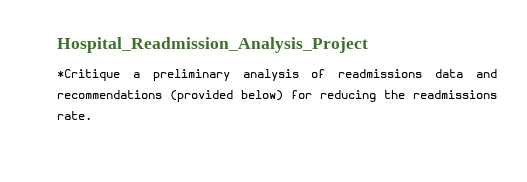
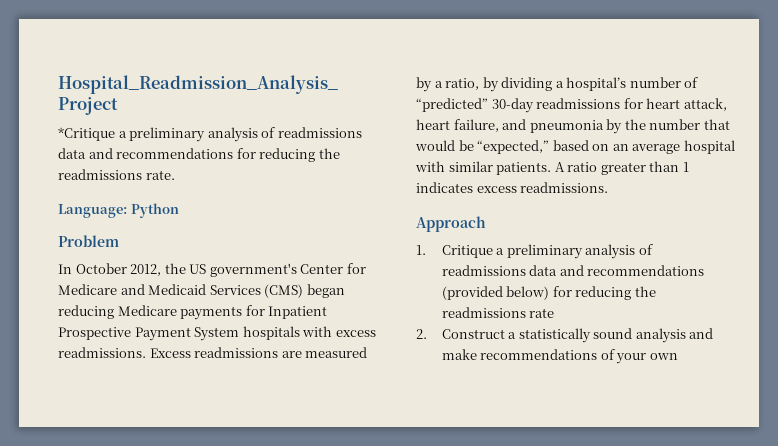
- *Critique a preliminary analysis of readmissions data and recommendations (provided below) for reducing the readmissions rate.
+ *Critique a preliminary analysis of readmissions data and recommendations for reducing the readmissions rate.
+ Language: Python
+ Problem
+ In October 2012, the US government's Center for Medicare and Medicaid Services (CMS) began reducing Medicare payments for Inpatient Prospective Payment System hospitals with excess readmissions. Excess readmissions are measured by a ratio, by dividing a hospital’s number of “predicted” 30-day readmissions for heart attack, heart failure, and pneumonia by the number that would be “expected,” based on an average hospital with similar patients. A ratio greater than 1 indicates excess readmissions.
+ Approach
+ 1. Critique a preliminary analysis of readmissions data and recommendations (provided below) for reducing the readmissions rate
+ 2. Construct a statistically sound analysis and make recommendations of your own

